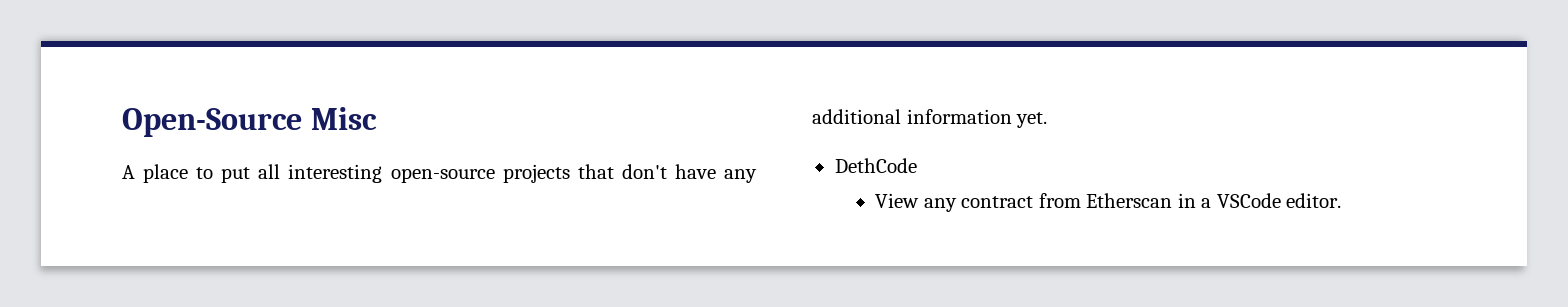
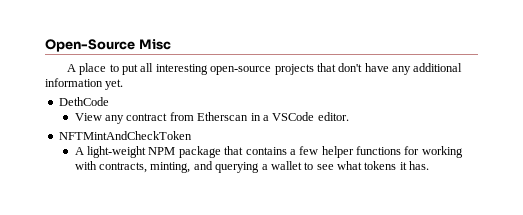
+ NFTMintAndCheckToken
+ A light-weight NPM package that contains a few helper functions for working with contracts, minting, and querying a wallet to see what tokens it has.

